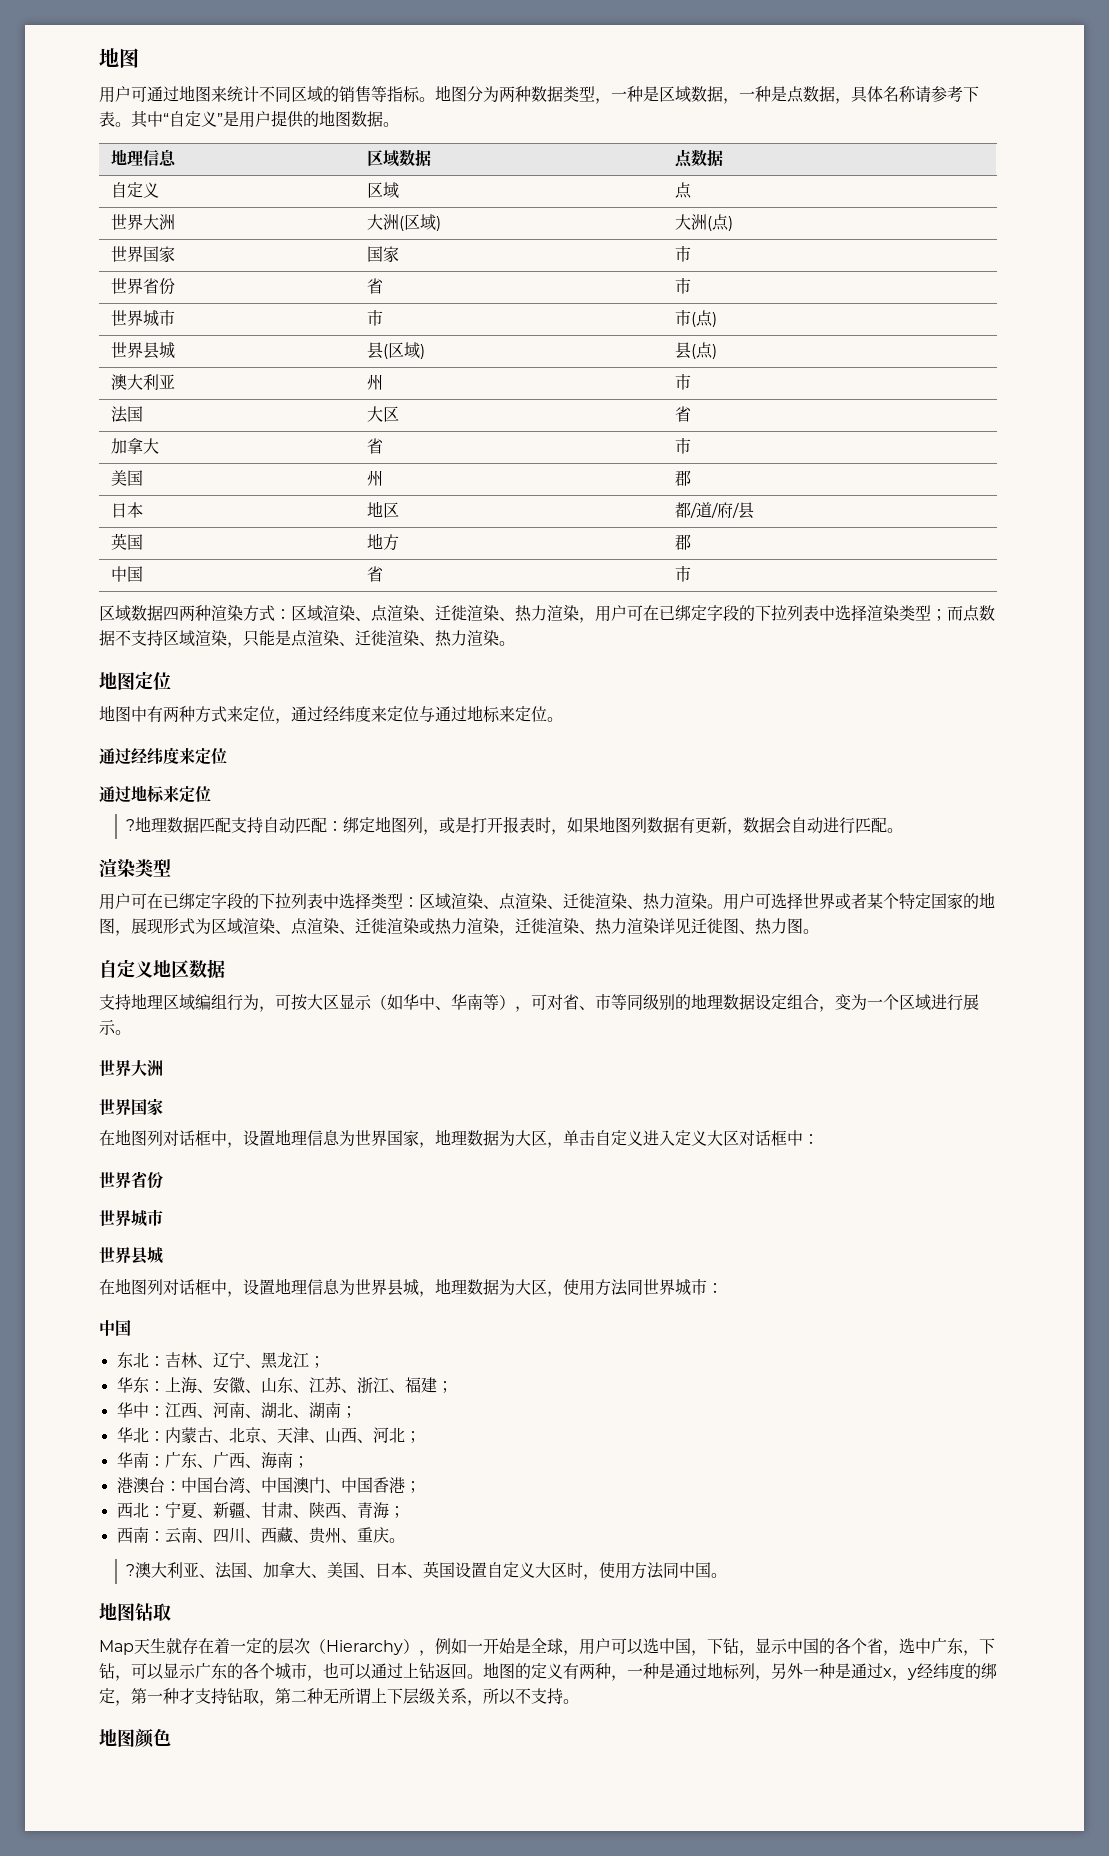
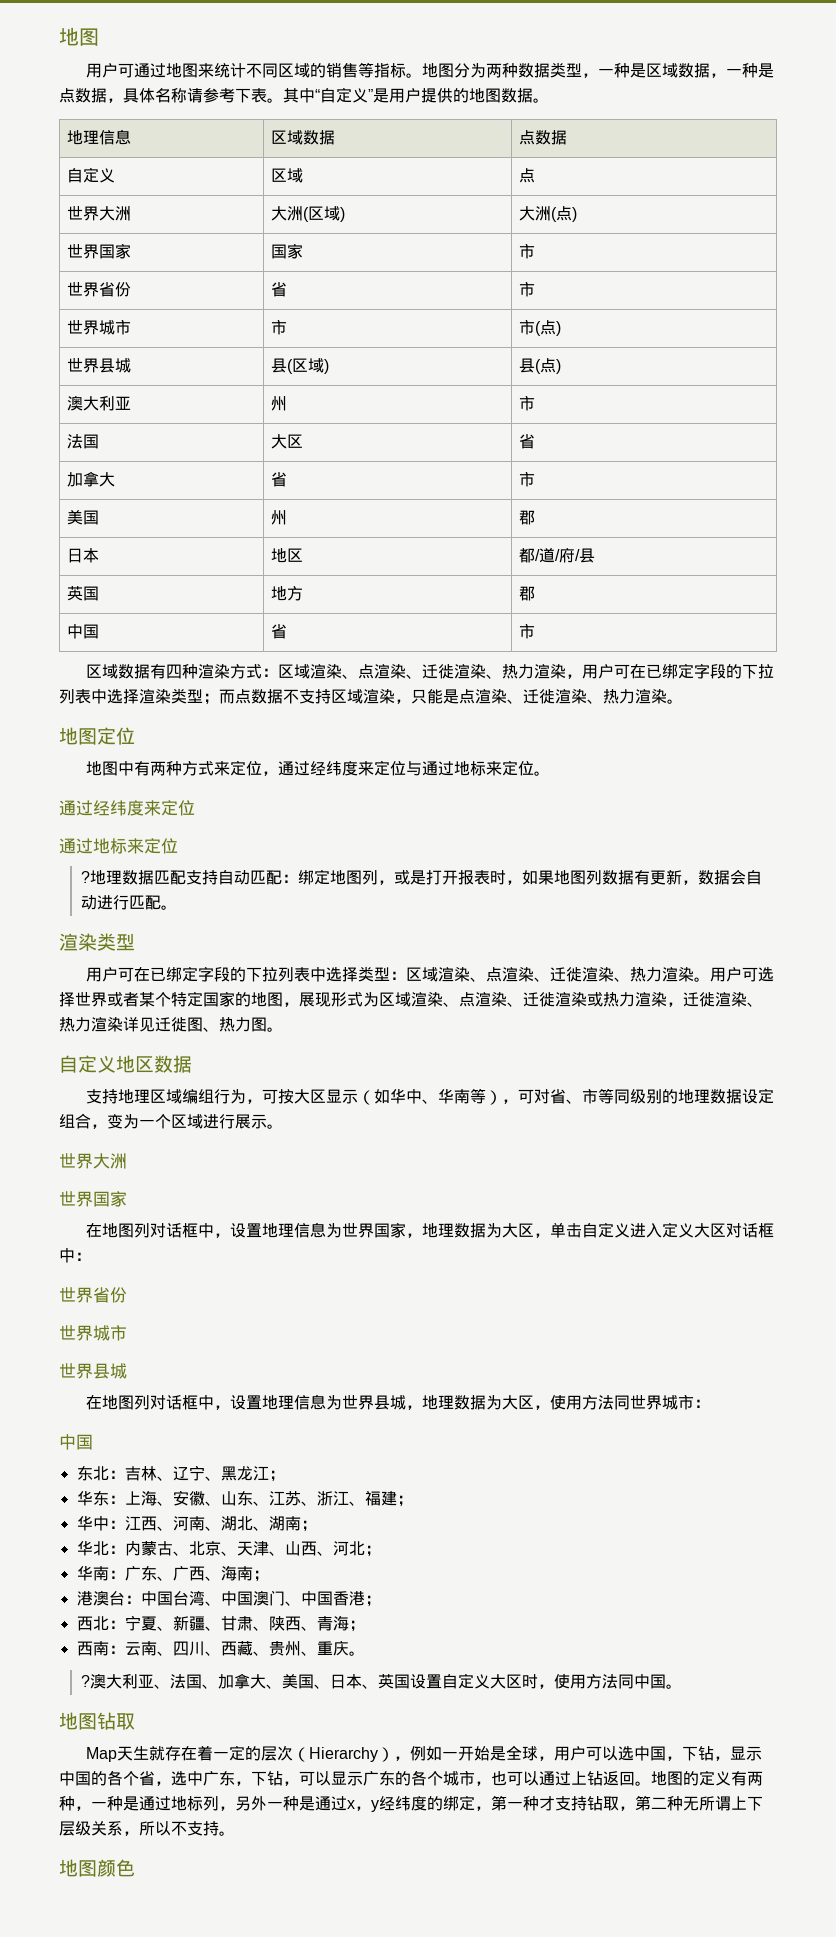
- 区域数据四两种渲染方式：区域渲染、点渲染、迁徙渲染、热力渲染，用户可在已绑定字段的下拉列表中选择渲染类型；而点数据不支持区域渲染，只能是点渲染、迁徙渲染、热力渲染。
+ 区域数据有四种渲染方式：区域渲染、点渲染、迁徙渲染、热力渲染，用户可在已绑定字段的下拉列表中选择渲染类型；而点数据不支持区域渲染，只能是点渲染、迁徙渲染、热力渲染。

